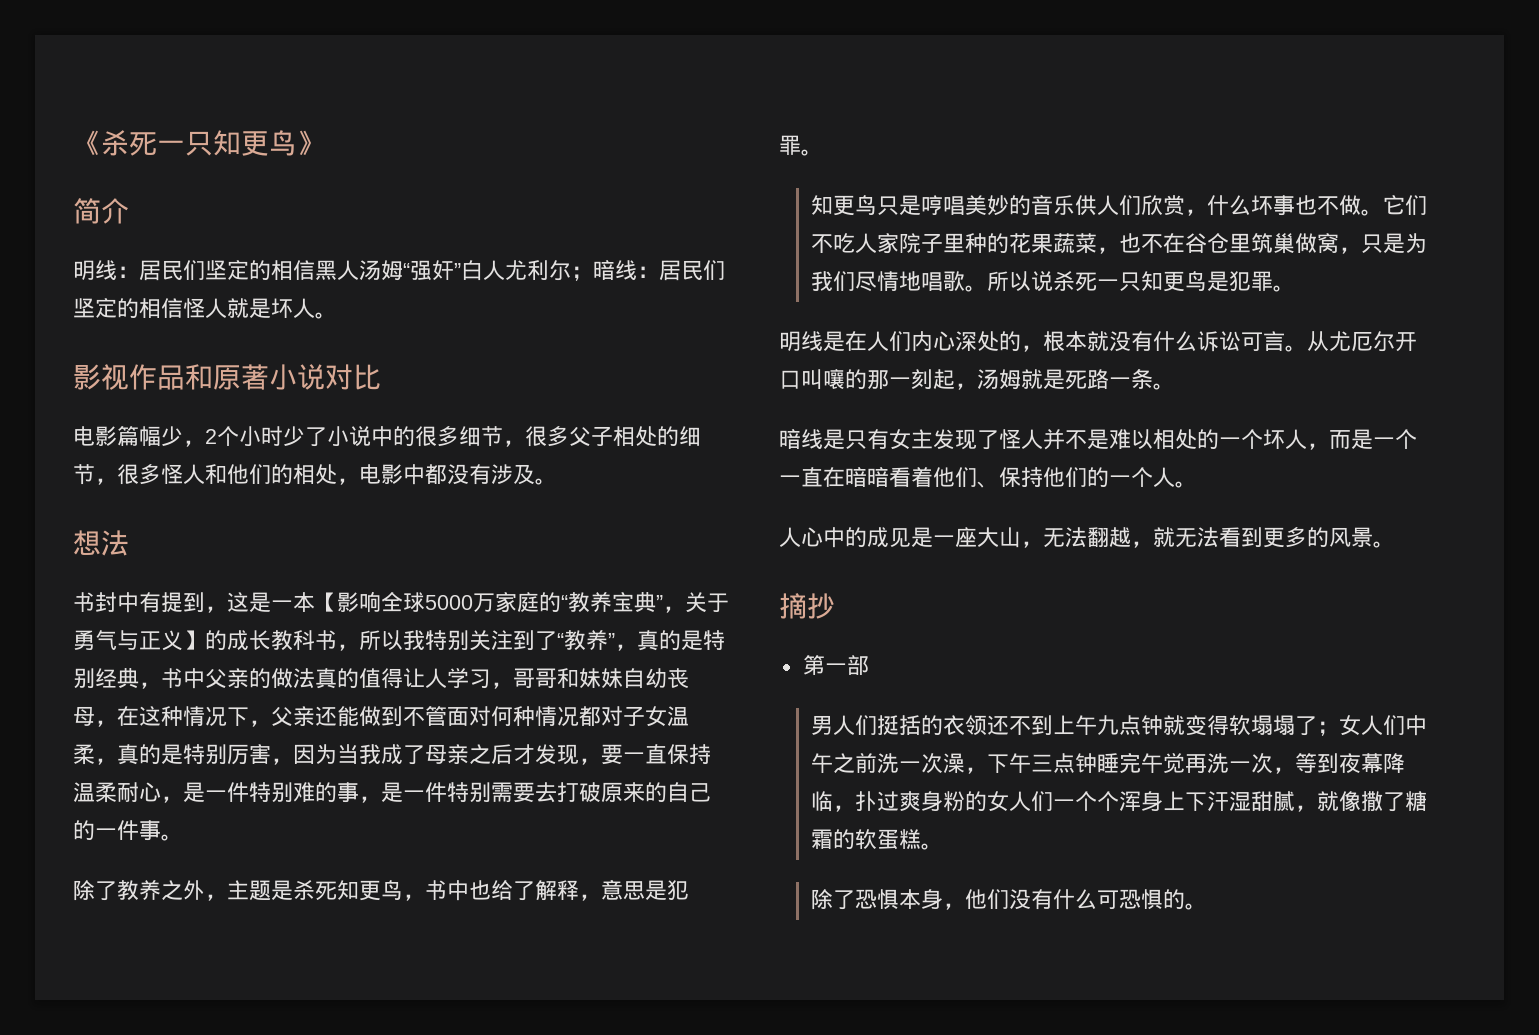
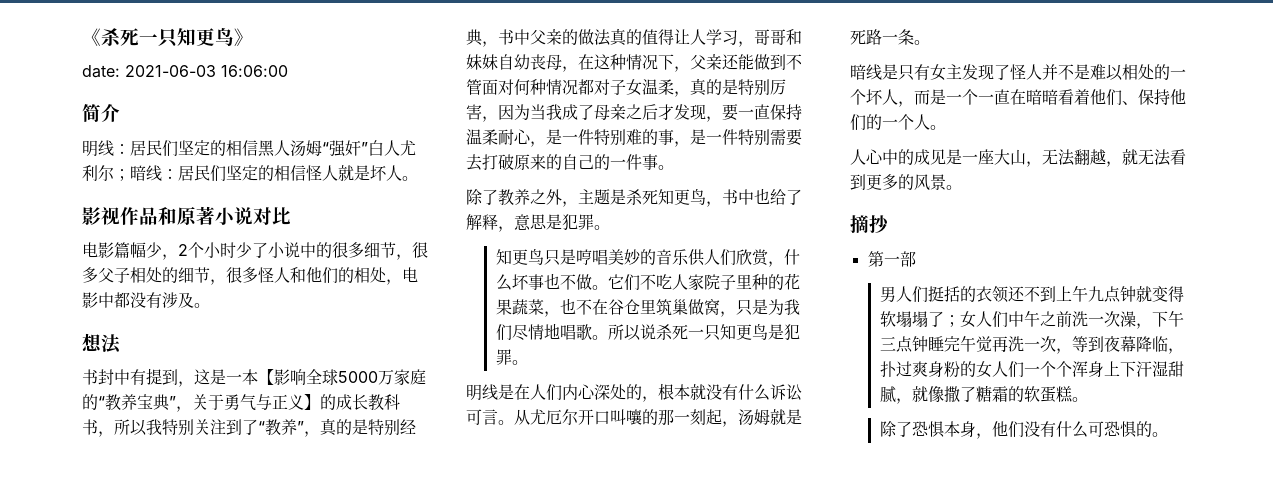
+ date: 2021-06-03 16:06:00

